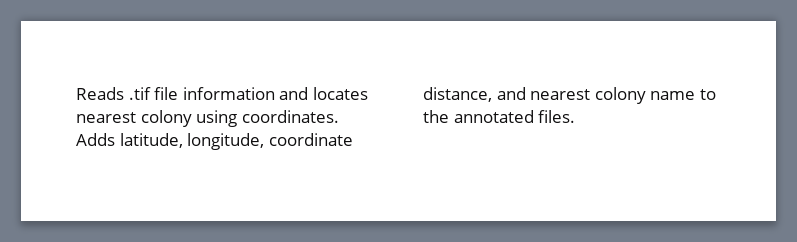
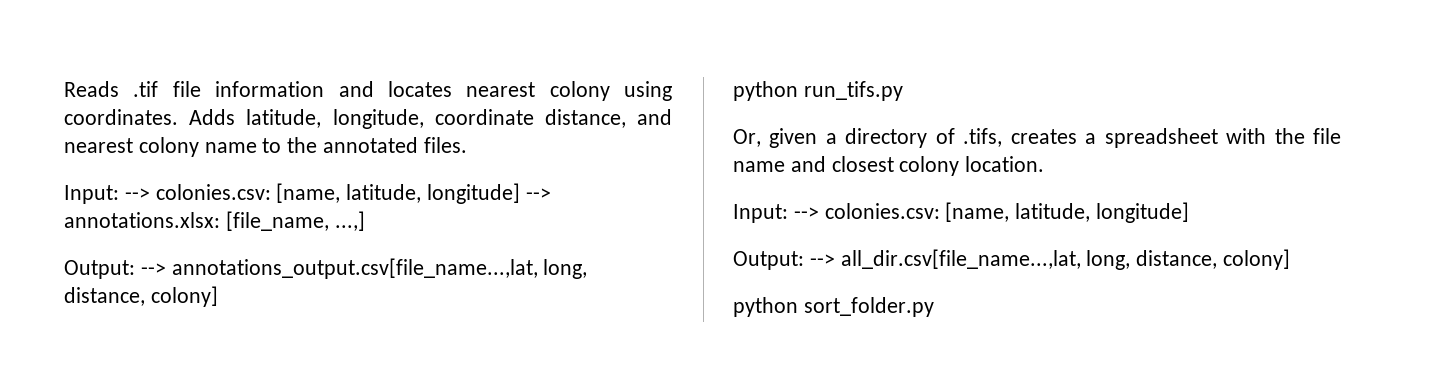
+ Input: --> colonies.csv: [name, latitude, longitude] --> annotations.xlsx: [file_name, ...,]
+ Output: --> annotations_output.csv[file_name...,lat, long, distance, colony]
+ python run_tifs.py
+ Or, given a directory of .tifs, creates a spreadsheet with the file name and closest colony location.
+ Input: --> colonies.csv: [name, latitude, longitude]
+ Output: --> all_dir.csv[file_name...,lat, long, distance, colony]
+ python sort_folder.py

